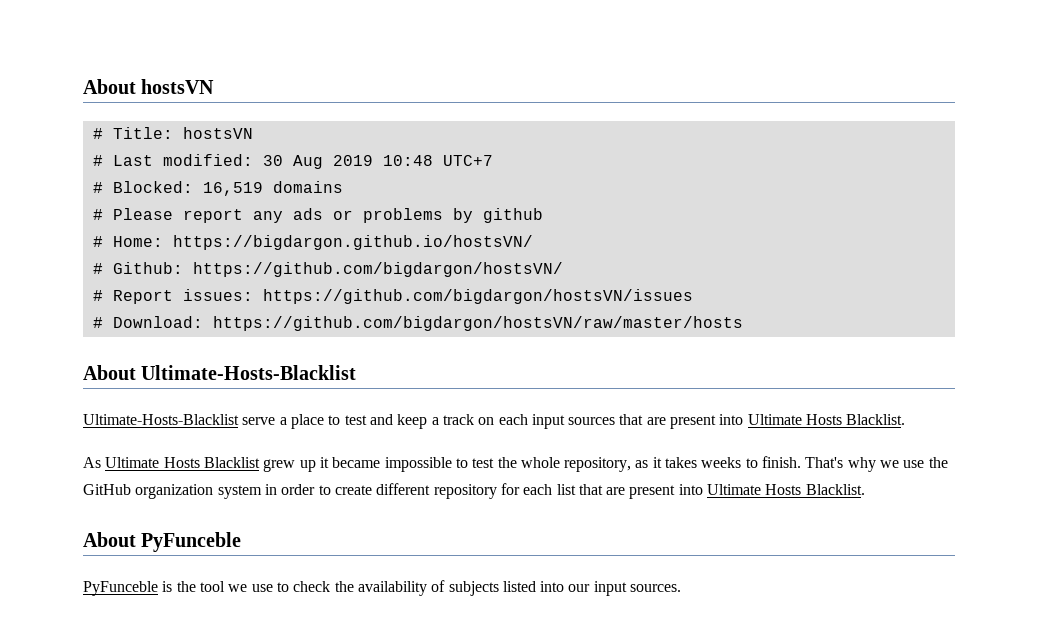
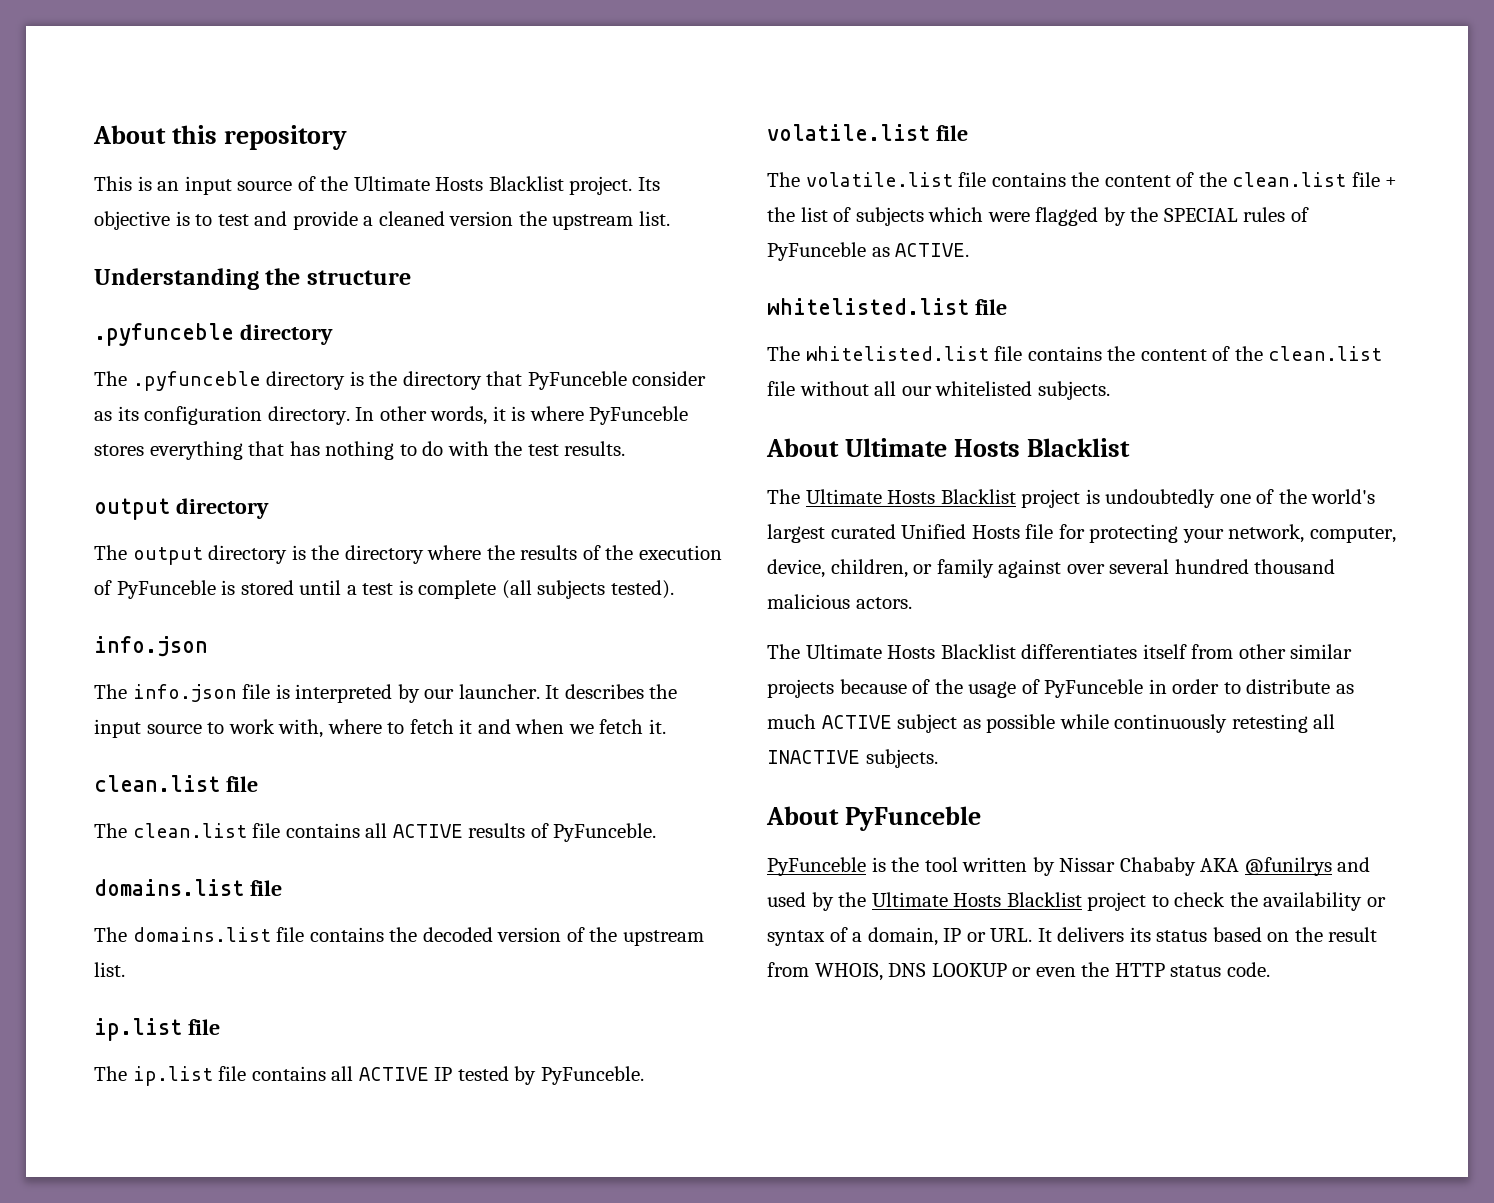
- About hostsVN
- # Title: hostsVN
- # Last modified: 30 Aug 2019 10:48 UTC+7
- # Blocked: 16,519 domains
- # Please report any ads or problems by github
- # Home: https://bigdargon.github.io/hostsVN/
- # Github: https://github.com/bigdargon/hostsVN/
- # Report issues: https://github.com/bigdargon/hostsVN/issues
- # Download: https://github.com/bigdargon/hostsVN/raw/master/hosts
- About Ultimate-Hosts-Blacklist
- Ultimate-Hosts-Blacklist serve a place to test and keep a track on each input sources that are present into Ultimate Hosts Blacklist.
- As Ultimate Hosts Blacklist grew up it became impossible to test the whole repository, as it takes weeks to finish. That's why we use the GitHub organization system in order to create different repository for each list that are present into Ultimate Hosts Blacklist.
+ About this repository
+ This is an input source of the Ultimate Hosts Blacklist project. Its objective is to test and provide a cleaned version the upstream list.
+ Understanding the structure
+ .pyfunceble directory
+ The .pyfunceble directory is the directory that PyFunceble consider as its configuration directory. In other words, it is where PyFunceble stores everything that has nothing to do with the test results.
+ output directory
+ The output directory is the directory where the results of the execution of PyFunceble is stored until a test is complete (all subjects tested).
+ info.json
+ The info.json file is interpreted by our launcher. It describes the input source to work with, where to fetch it and when we fetch it.
+ clean.list file
+ The clean.list file contains all ACTIVE results of PyFunceble.
+ domains.list file
+ The domains.list file contains the decoded version of the upstream list.
+ ip.list file
+ The ip.list file contains all ACTIVE IP tested by PyFunceble.
+ volatile.list file
+ The volatile.list file contains the content of the clean.list file + the list of subjects which were flagged by the SPECIAL rules of PyFunceble as ACTIVE.
+ whitelisted.list file
+ The whitelisted.list file contains the content of the clean.list file without all our whitelisted subjects.
+ About Ultimate Hosts Blacklist
+ The Ultimate Hosts Blacklist project is undoubtedly one of the world's largest curated Unified Hosts file for protecting your network, computer, device, children, or family against over several hundred thousand malicious actors.
+ The Ultimate Hosts Blacklist differentiates itself from other similar projects because of the usage of PyFunceble in order to distribute as much ACTIVE subject as possible while continuously retesting all INACTIVE subjects.
- PyFunceble is the tool we use to check the availability of subjects listed into our input sources.
+ PyFunceble is the tool written by Nissar Chababy AKA @funilrys and used by the Ultimate Hosts Blacklist project to check the availability or syntax of a domain, IP or URL. It delivers its status based on the result from WHOIS, DNS LOOKUP or even the HTTP status code.

